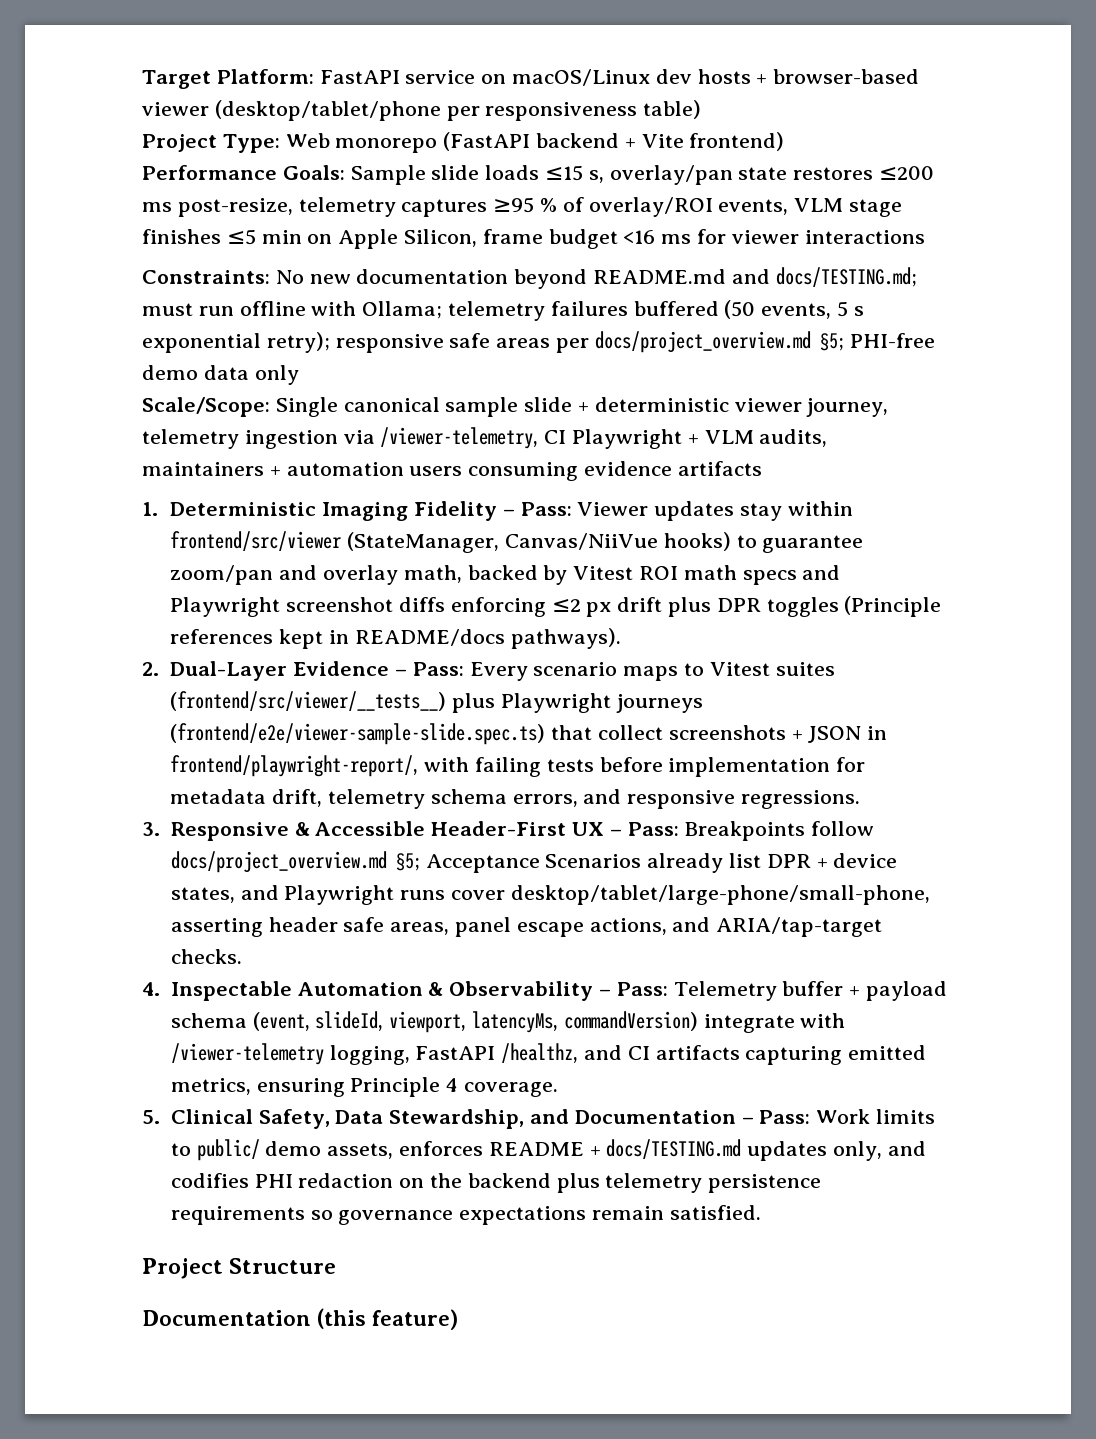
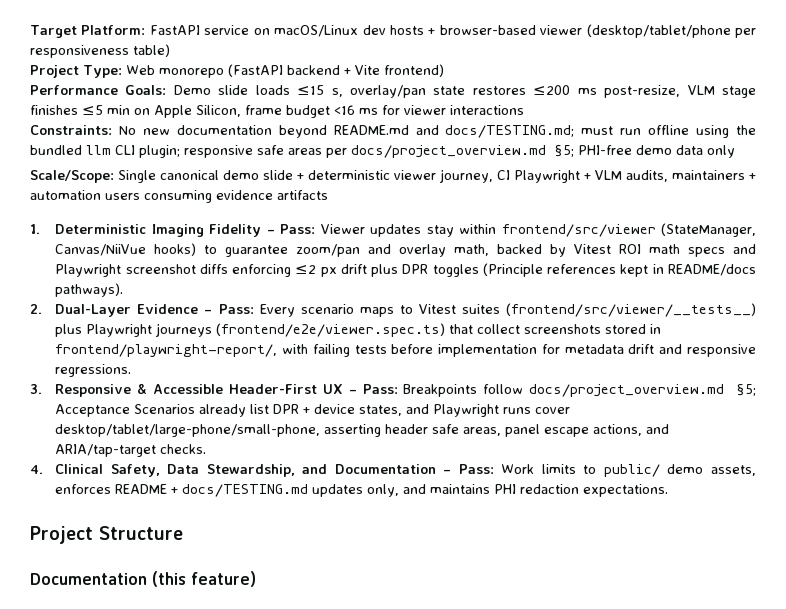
- Performance Goals: Sample slide loads ≤15 s, overlay/pan state restores ≤200 ms post-resize, telemetry captures ≥95 % of overlay/ROI events, VLM stage finishes ≤5 min on Apple Silicon, frame budget <16 ms for viewer interactions
+ Performance Goals: Demo slide loads ≤15 s, overlay/pan state restores ≤200 ms post-resize, VLM stage finishes ≤5 min on Apple Silicon, frame budget <16 ms for viewer interactions
- Constraints: No new documentation beyond README.md and docs/TESTING.md; must run offline with Ollama; telemetry failures buffered (50 events, 5 s exponential retry); responsive safe areas per docs/project_overview.md §5; PHI-free demo data only
+ Constraints: No new documentation beyond README.md and docs/TESTING.md; must run offline using the bundled llm CLI plugin; responsive safe areas per docs/project_overview.md §5; PHI-free demo data only
- Scale/Scope: Single canonical sample slide + deterministic viewer journey, telemetry ingestion via /viewer-telemetry, CI Playwright + VLM audits, maintainers + automation users consuming evidence artifacts
+ Scale/Scope: Single canonical demo slide + deterministic viewer journey, CI Playwright + VLM audits, maintainers + automation users consuming evidence artifacts
- 2. Dual-Layer Evidence – Pass: Every scenario maps to Vitest suites (frontend/src/viewer/__tests__) plus Playwright journeys (frontend/e2e/viewer-sample-slide.spec.ts) that collect screenshots + JSON in frontend/playwright-report/, with failing tests before implementation for metadata drift, telemetry schema errors, and responsive regressions.
+ 2. Dual-Layer Evidence – Pass: Every scenario maps to Vitest suites (frontend/src/viewer/__tests__) plus Playwright journeys (frontend/e2e/viewer.spec.ts) that collect screenshots stored in frontend/playwright-report/, with failing tests before implementation for metadata drift and responsive regressions.
- 4. Inspectable Automation & Observability – Pass: Telemetry buffer + payload schema (event, slideId, viewport, latencyMs, commandVersion) integrate with /viewer-telemetry logging, FastAPI /healthz, and CI artifacts capturing emitted metrics, ensuring Principle 4 coverage.
- 5. Clinical Safety, Data Stewardship, and Documentation – Pass: Work limits to public/ demo assets, enforces README + docs/TESTING.md updates only, and codifies PHI redaction on the backend plus telemetry persistence requirements so governance expectations remain satisfied.
+ 4. Clinical Safety, Data Stewardship, and Documentation – Pass: Work limits to public/ demo assets, enforces README + docs/TESTING.md updates only, and maintains PHI redaction expectations.

